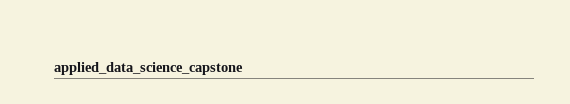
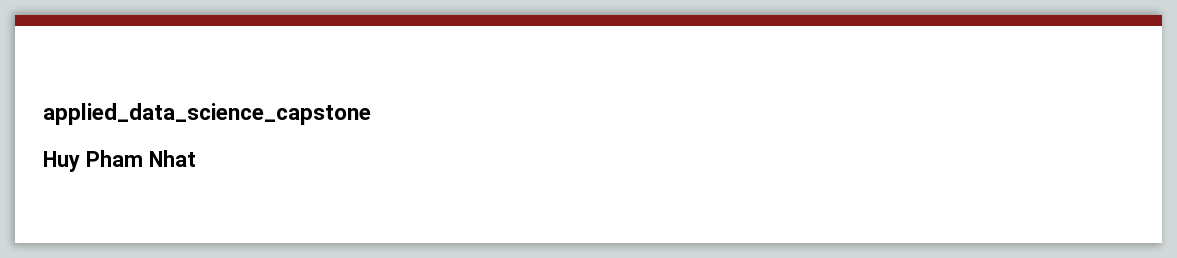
+ Huy Pham Nhat

